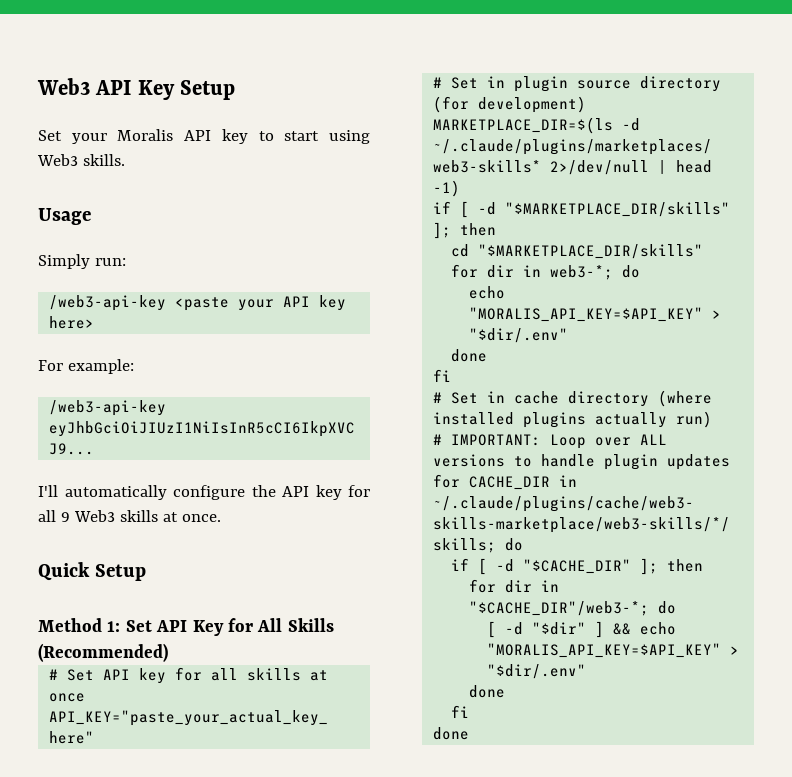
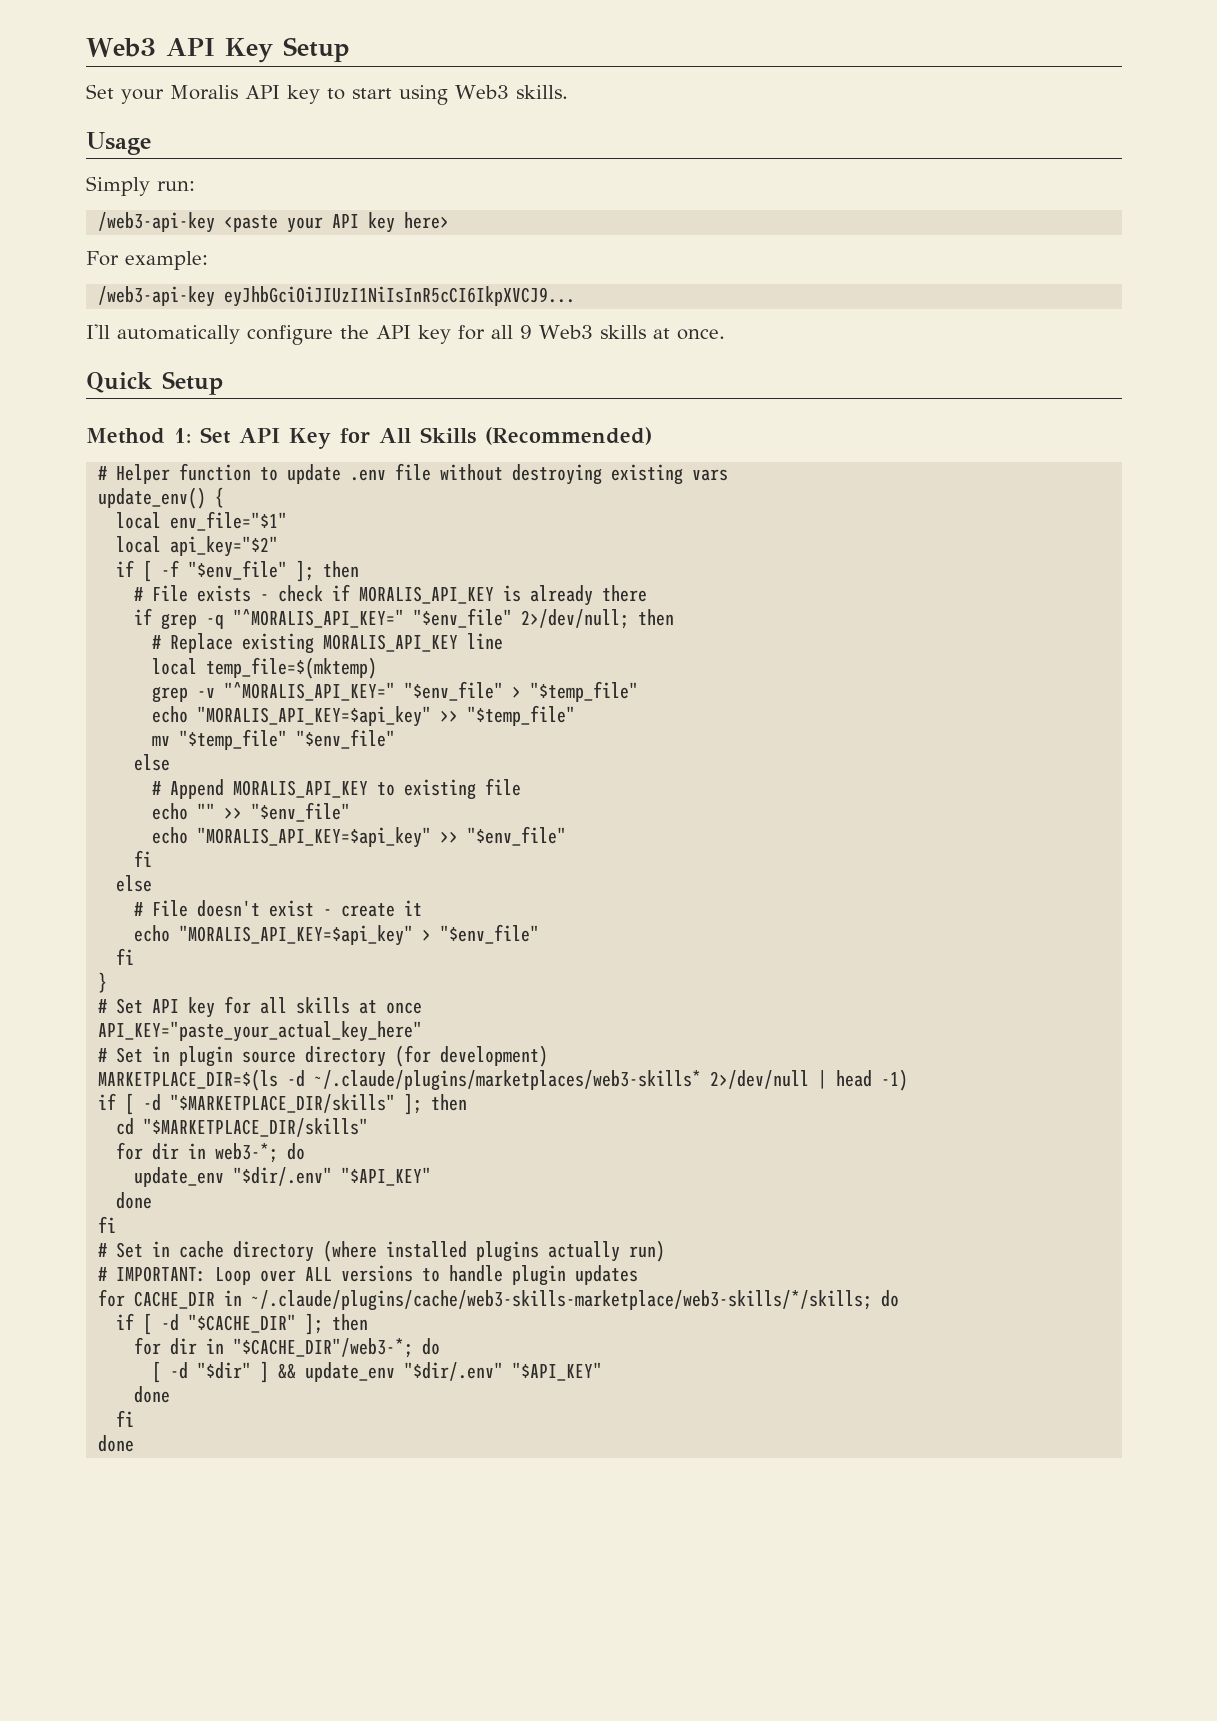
+ # Helper function to update .env file without destroying existing vars
+ update_env() {
+ local env_file="$1"
+ local api_key="$2"
+ if [ -f "$env_file" ]; then
+ # File exists - check if MORALIS_API_KEY is already there
+ if grep -q "^MORALIS_API_KEY=" "$env_file" 2>/dev/null; then
+ # Replace existing MORALIS_API_KEY line
+ local temp_file=$(mktemp)
+ grep -v "^MORALIS_API_KEY=" "$env_file" > "$temp_file"
+ echo "MORALIS_API_KEY=$api_key" >> "$temp_file"
+ mv "$temp_file" "$env_file"
+ else
+ # Append MORALIS_API_KEY to existing file
+ echo "" >> "$env_file"
+ echo "MORALIS_API_KEY=$api_key" >> "$env_file"
+ fi
+ else
+ # File doesn't exist - create it
+ echo "MORALIS_API_KEY=$api_key" > "$env_file"
+ fi
+ }
  for dir in web3-*; do
- echo "MORALIS_API_KEY=$API_KEY" > "$dir/.env"
+ update_env "$dir/.env" "$API_KEY"
- [ -d "$dir" ] && echo "MORALIS_API_KEY=$API_KEY" > "$dir/.env"
+ [ -d "$dir" ] && update_env "$dir/.env" "$API_KEY"

